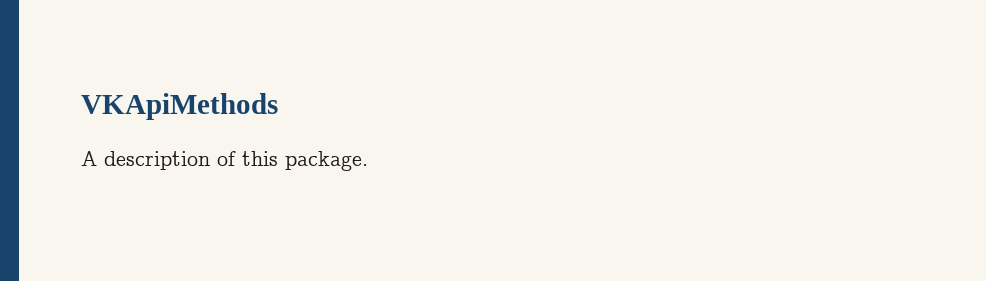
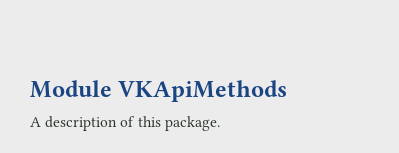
- VKApiMethods
+ Module VKApiMethods

